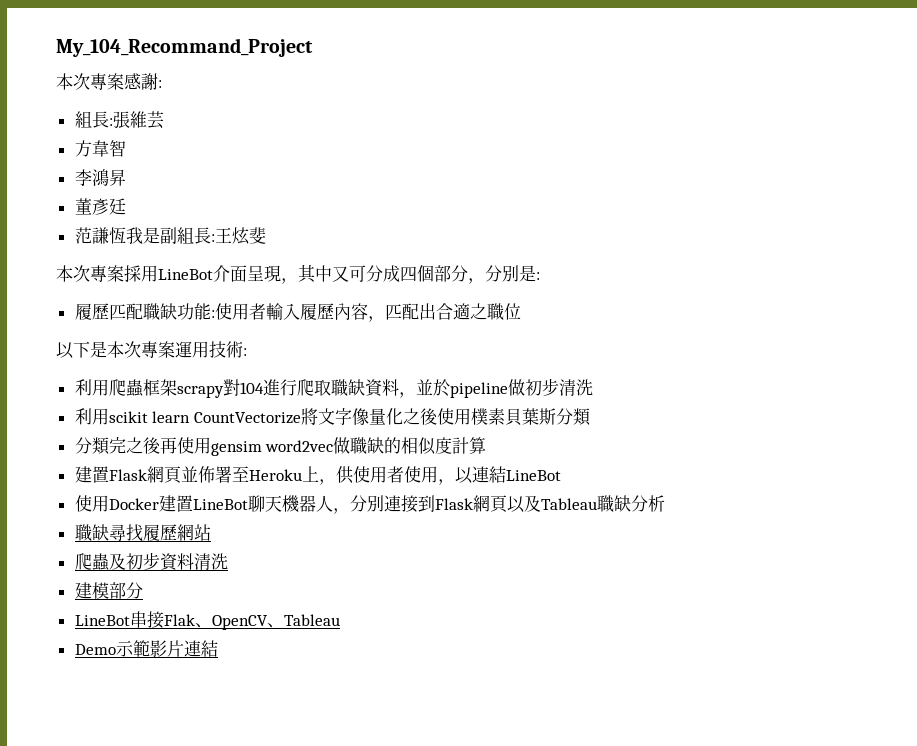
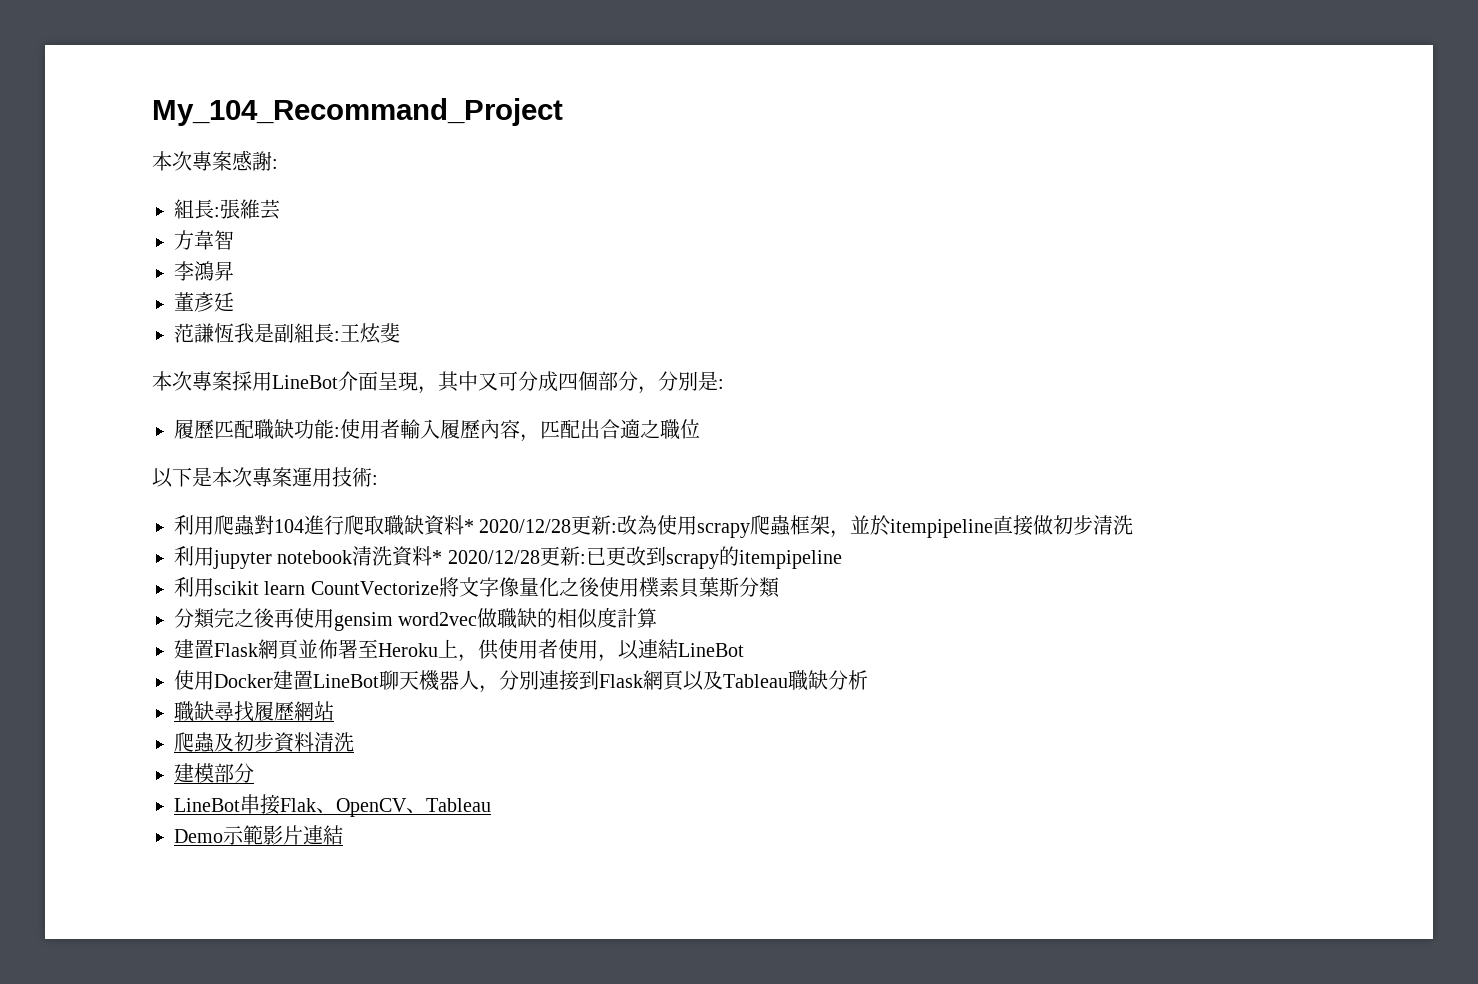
- 利用爬蟲框架scrapy對104進行爬取職缺資料，並於pipeline做初步清洗
+ 利用爬蟲對104進行爬取職缺資料* 2020/12/28更新:改為使用scrapy爬蟲框架，並於itempipeline直接做初步清洗
+ 利用jupyter notebook清洗資料* 2020/12/28更新:已更改到scrapy的itempipeline

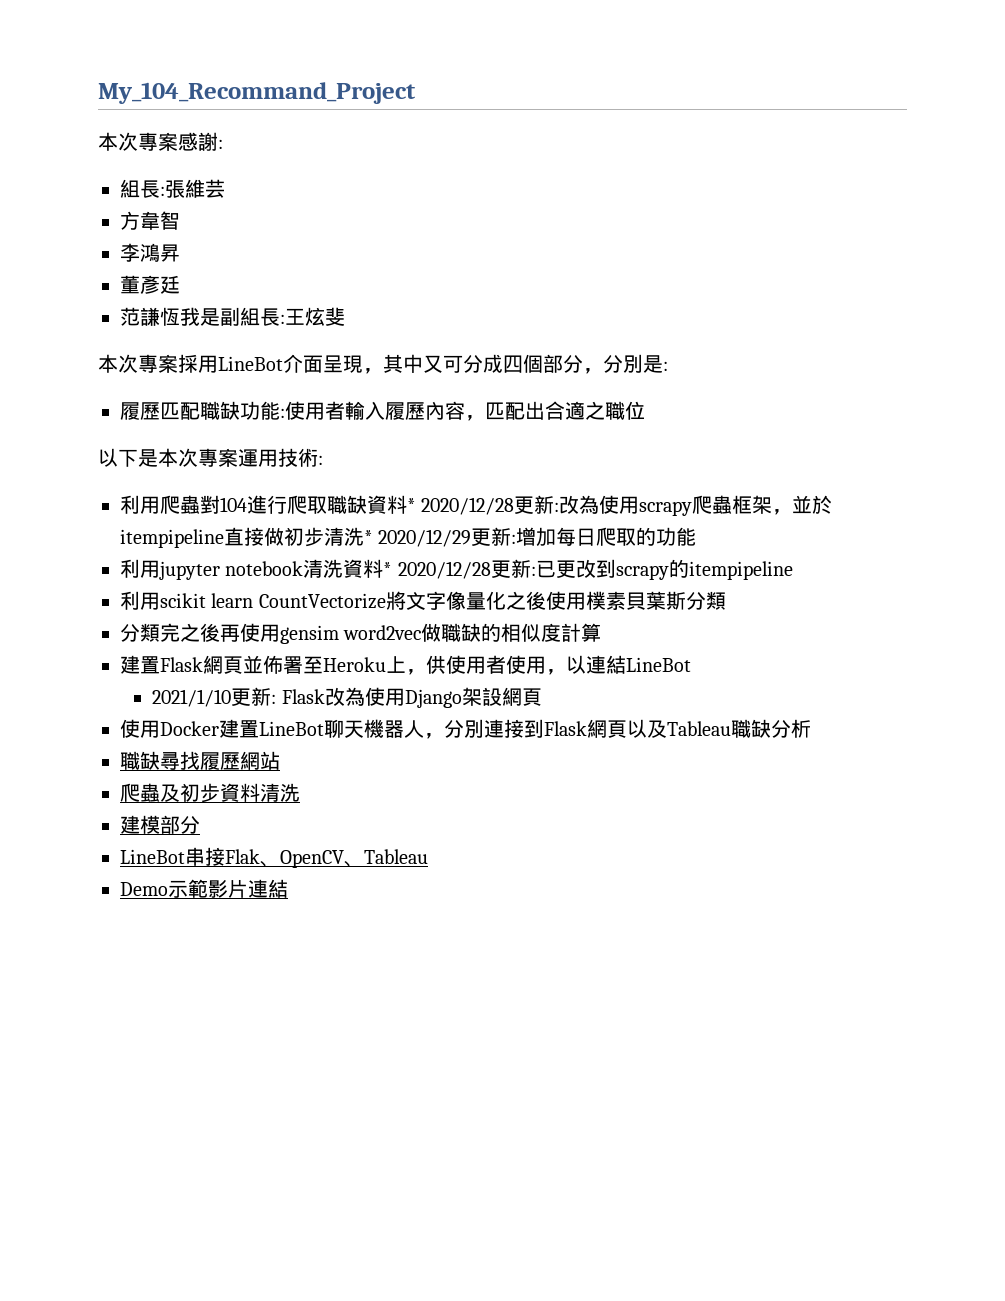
- 利用爬蟲對104進行爬取職缺資料* 2020/12/28更新:改為使用scrapy爬蟲框架，並於itempipeline直接做初步清洗
+ 利用爬蟲對104進行爬取職缺資料* 2020/12/28更新:改為使用scrapy爬蟲框架，並於itempipeline直接做初步清洗* 2020/12/29更新:增加每日爬取的功能
+ 2021/1/10更新: Flask改為使用Django架設網頁

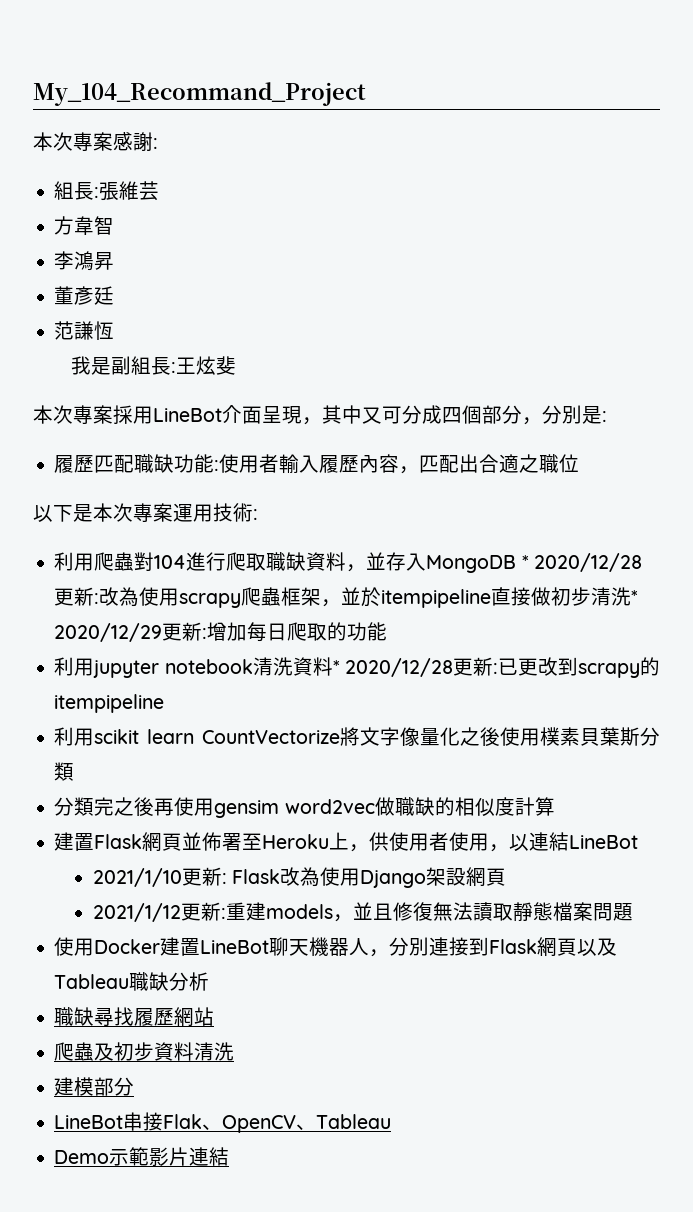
- 范謙恆我是副組長:王炫斐
+ 范謙恆
+ 我是副組長:王炫斐
- 利用爬蟲對104進行爬取職缺資料* 2020/12/28更新:改為使用scrapy爬蟲框架，並於itempipeline直接做初步清洗* 2020/12/29更新:增加每日爬取的功能
+ 利用爬蟲對104進行爬取職缺資料，並存入MongoDB * 2020/12/28更新:改為使用scrapy爬蟲框架，並於itempipeline直接做初步清洗* 2020/12/29更新:增加每日爬取的功能
+ 2021/1/12更新:重建models，並且修復無法讀取靜態檔案問題

